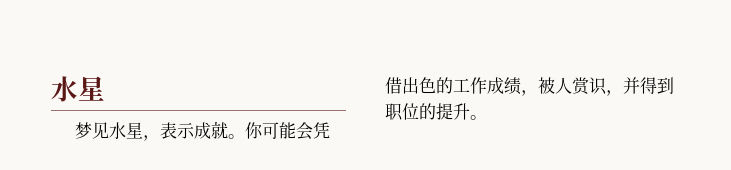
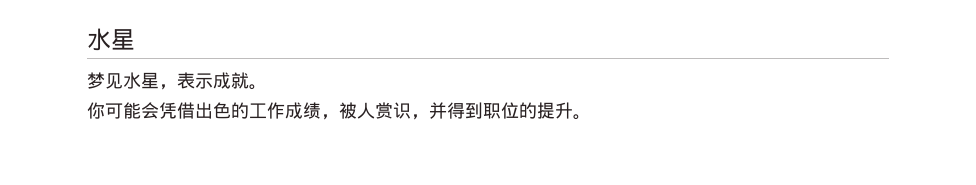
- 梦见水星，表示成就。你可能会凭借出色的工作成绩，被人赏识，并得到职位的提升。
+ 梦见水星，表示成就。
+ 你可能会凭借出色的工作成绩，被人赏识，并得到职位的提升。

